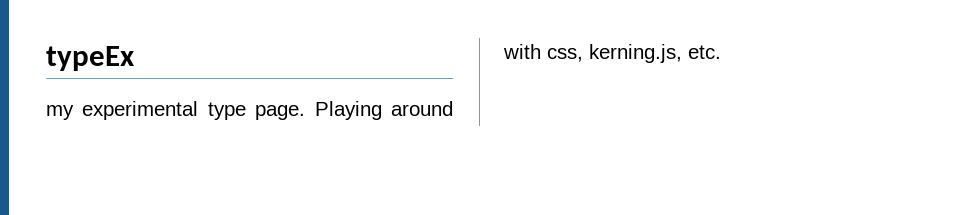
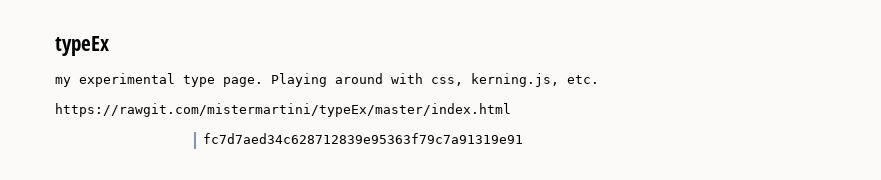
+ https://rawgit.com/mistermartini/typeEx/master/index.html
+ fc7d7aed34c628712839e95363f79c7a91319e91

